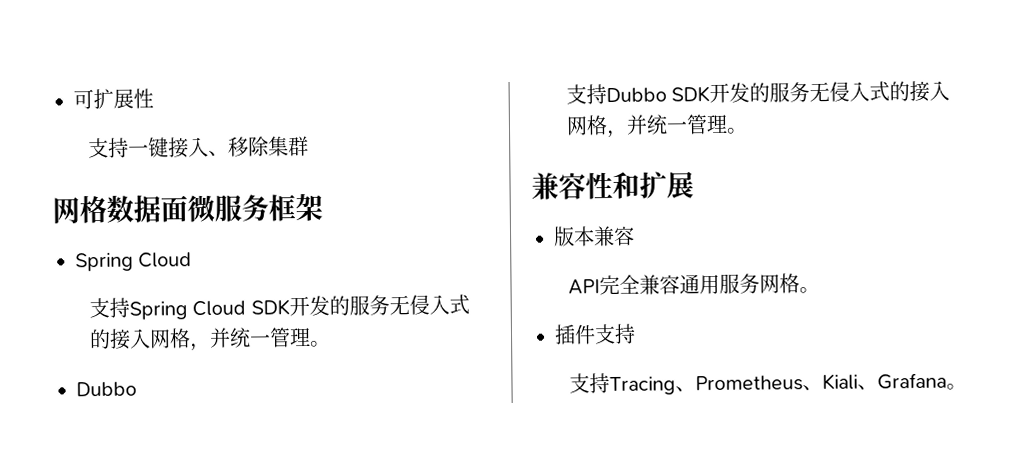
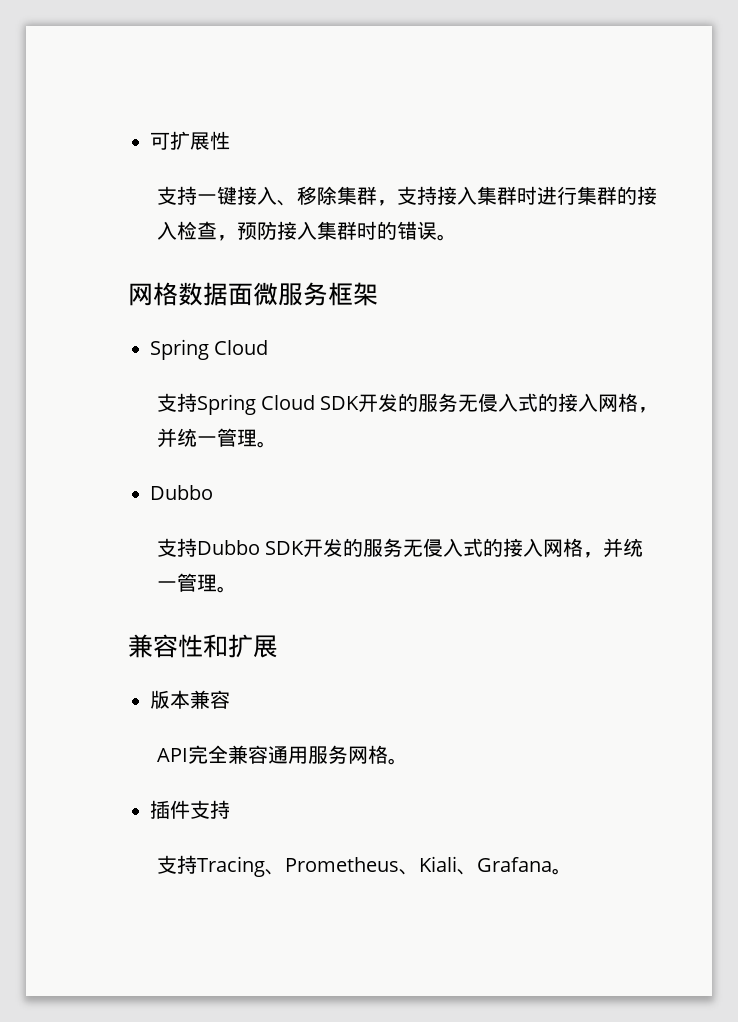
- 支持一键接入、移除集群
+ 支持一键接入、移除集群，支持接入集群时进行集群的接入检查，预防接入集群时的错误。

